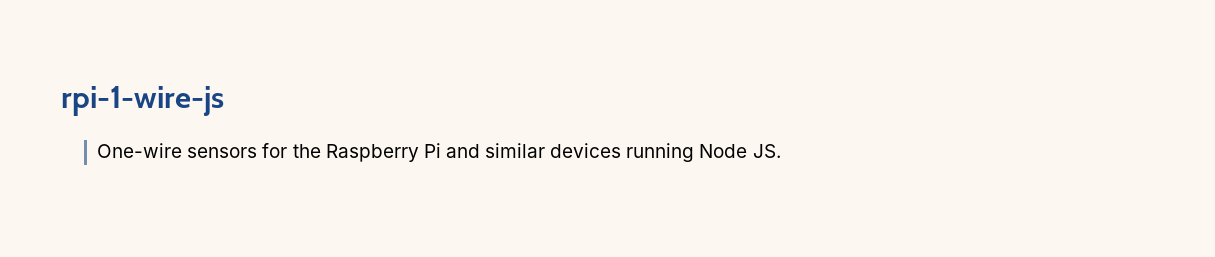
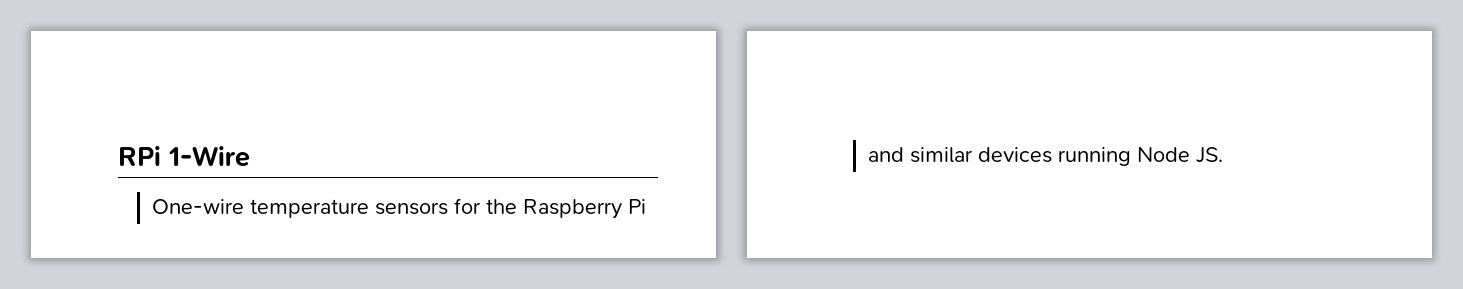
- rpi-1-wire-js
+ RPi 1-Wire
- One-wire sensors for the Raspberry Pi and similar devices running Node JS.
+ One-wire temperature sensors for the Raspberry Pi and similar devices running Node JS.

